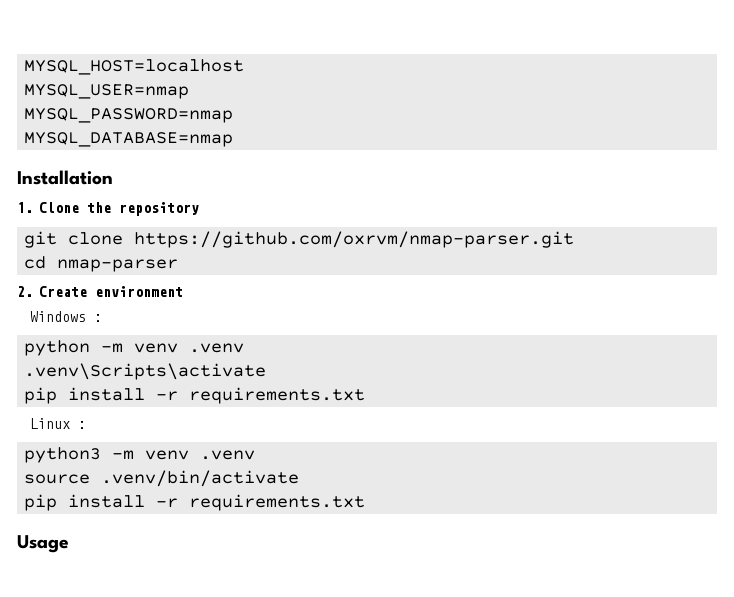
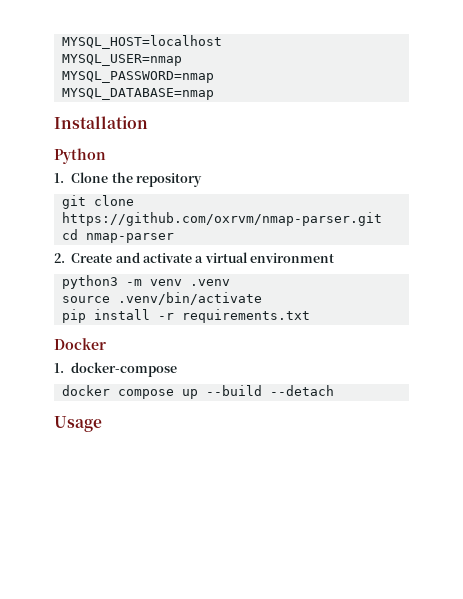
+ Python
- 2. Create environment
- Windows :
- python -m venv .venv
- .venv\Scripts\activate
- pip install -r requirements.txt
- Linux :
+ 2. Create and activate a virtual environment
+ Docker
+ 1. docker-compose
+ docker compose up --build --detach

